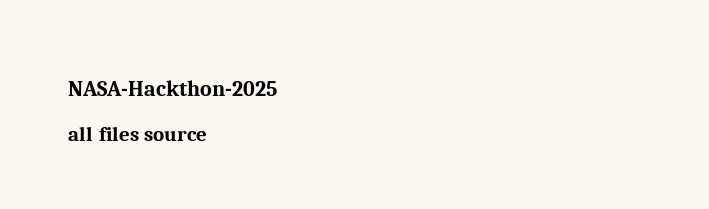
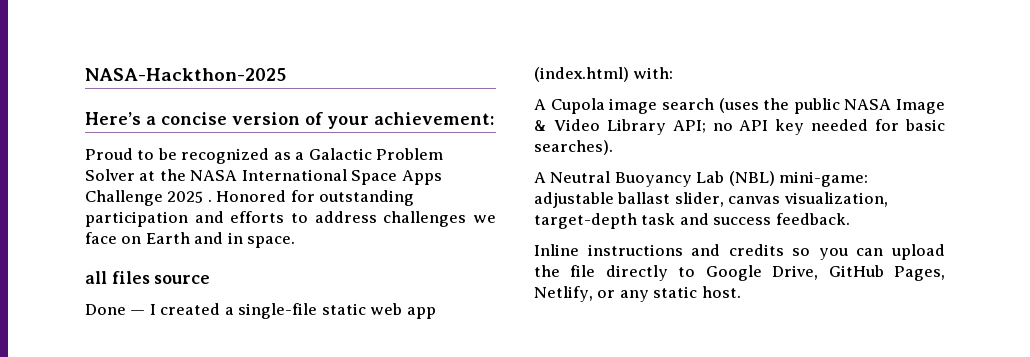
+ Here’s a concise version of your achievement:
+ Proud to be recognized as a Galactic Problem Solver at the NASA International Space Apps Challenge 2025 . Honored for outstanding participation and efforts to address challenges we face on Earth and in space.
  all files source
+ Done — I created a single-file static web app (index.html) with:
+ A Cupola image search (uses the public NASA Image & Video Library API; no API key needed for basic searches).
+ A Neutral Buoyancy Lab (NBL) mini-game: adjustable ballast slider, canvas visualization, target-depth task and success feedback.
+ Inline instructions and credits so you can upload the file directly to Google Drive, GitHub Pages, Netlify, or any static host.

